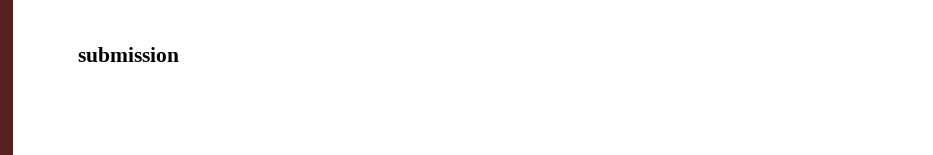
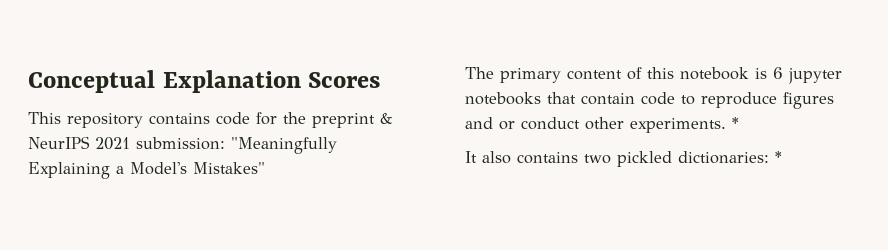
- submission
+ Conceptual Explanation Scores
+ This repository contains code for the preprint & NeurIPS 2021 submission: "Meaningfully Explaining a Model's Mistakes"
+ The primary content of this notebook is 6 jupyter notebooks that contain code to reproduce figures and or conduct other experiments. *
+ It also contains two pickled dictionaries: *

